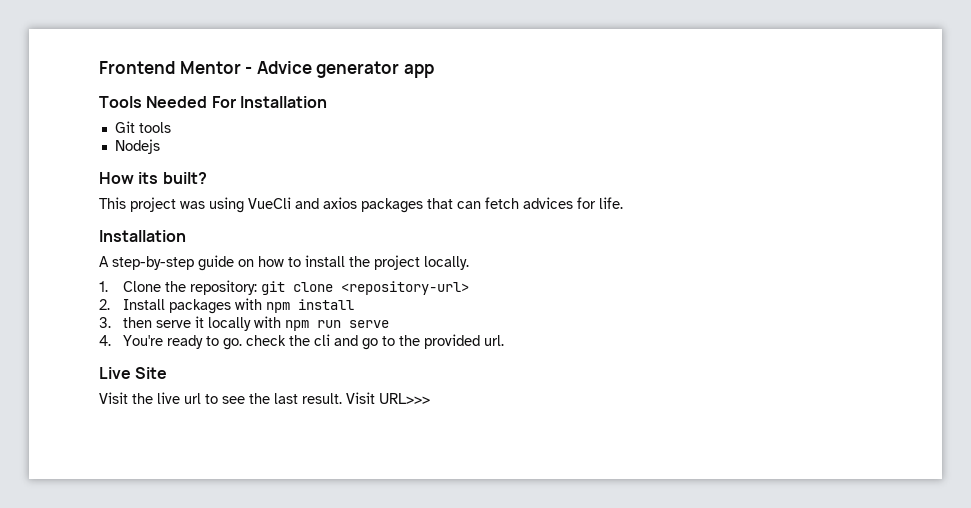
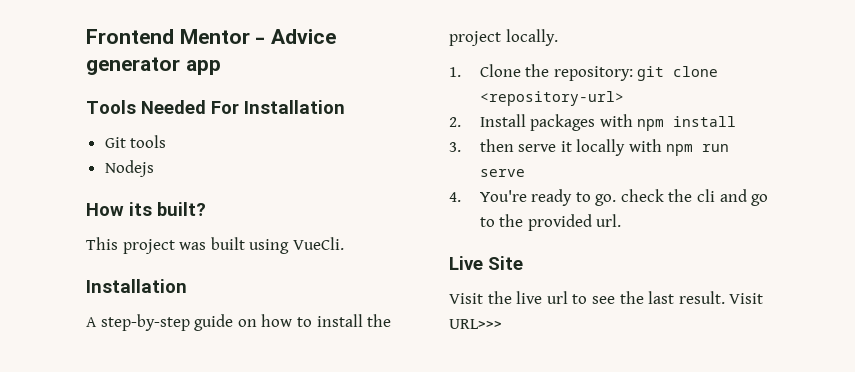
- This project was using VueCli and axios packages that can fetch advices for life.
+ This project was built using VueCli.

